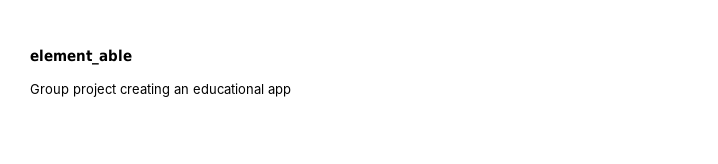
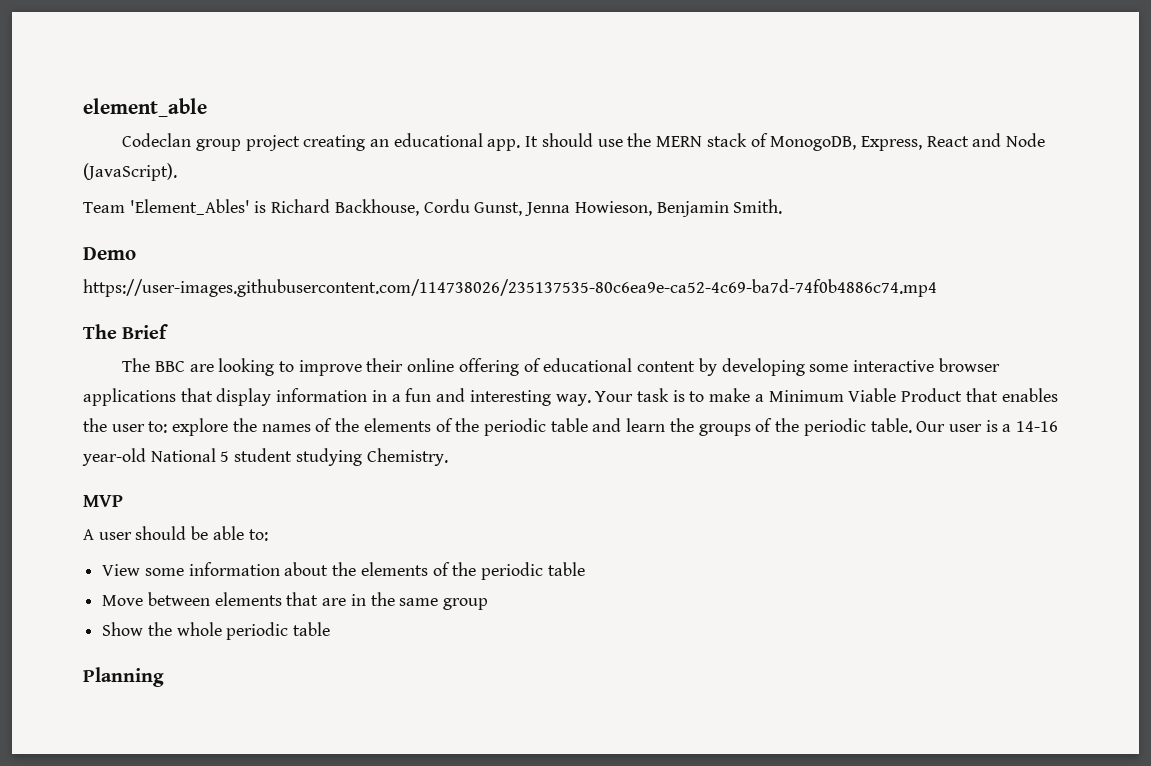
- Group project creating an educational app
+ Codeclan group project creating an educational app. It should use the MERN stack of MonogoDB, Express, React and Node (JavaScript).
+ Team 'Element_Ables' is Richard Backhouse, Cordu Gunst, Jenna Howieson, Benjamin Smith.
+ Demo
+ https://user-images.githubusercontent.com/114738026/235137535-80c6ea9e-ca52-4c69-ba7d-74f0b4886c74.mp4
+ The Brief
+ The BBC are looking to improve their online offering of educational content by developing some interactive browser applications that display information in a fun and interesting way. Your task is to make a Minimum Viable Product that enables the user to: explore the names of the elements of the periodic table and learn the groups of the periodic table. Our user is a 14-16 year-old National 5 student studying Chemistry.
+ MVP
+ A user should be able to:
+ View some information about the elements of the periodic table
+ Move between elements that are in the same group
+ Show the whole periodic table
+ Planning

